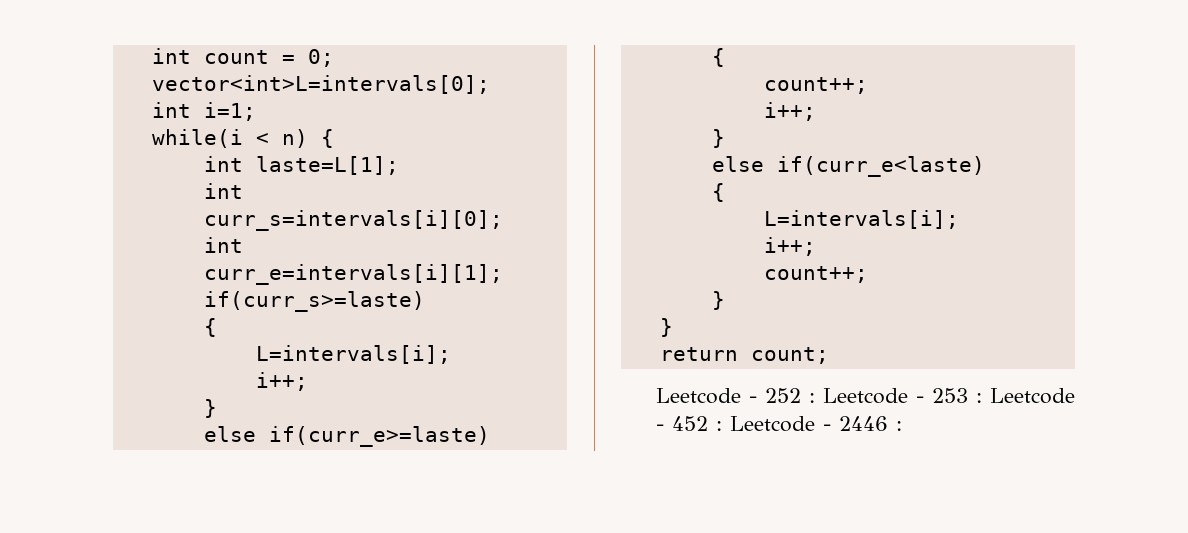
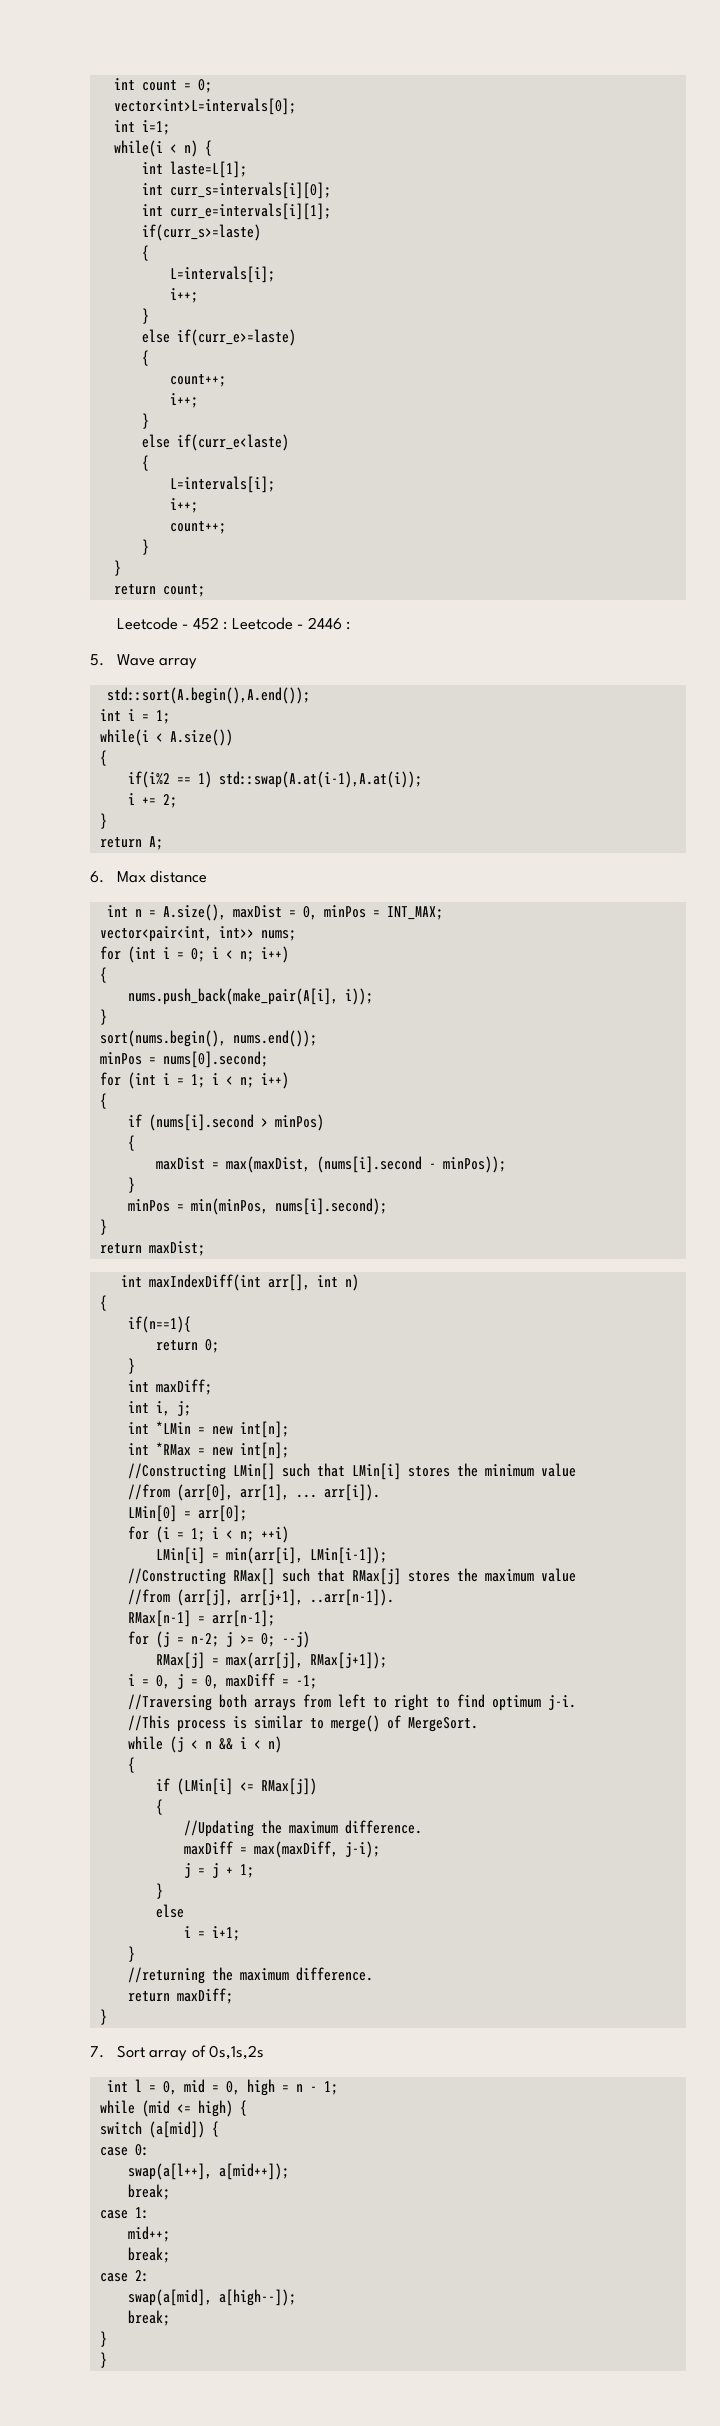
- Leetcode - 252 : Leetcode - 253 : Leetcode - 452 : Leetcode - 2446 :
+ Leetcode - 452 : Leetcode - 2446 :
+ 5. Wave array
+ std::sort(A.begin(),A.end());
+ int i = 1;
+ while(i < A.size())
+ {
+ if(i%2 == 1) std::swap(A.at(i-1),A.at(i));
+ i += 2;
+ }
+ return A;
+ 6. Max distance
+ int n = A.size(), maxDist = 0, minPos = INT_MAX;
+ vector<pair<int, int>> nums;
+ for (int i = 0; i < n; i++)
+ {
+ nums.push_back(make_pair(A[i], i));
+ }
+ sort(nums.begin(), nums.end());
+ minPos = nums[0].second;
+ for (int i = 1; i < n; i++)
+ {
+ if (nums[i].second > minPos)
+ {
+ maxDist = max(maxDist, (nums[i].second - minPos));
+ }
+ minPos = min(minPos, nums[i].second);
+ }
+ return maxDist;
+ int maxIndexDiff(int arr[], int n)
+ {
+ if(n==1){
+ return 0;
+ }
+ int maxDiff;
+ int i, j;
+ int *LMin = new int[n];
+ int *RMax = new int[n];
+ //Constructing LMin[] such that LMin[i] stores the minimum value
+ //from (arr[0], arr[1], ... arr[i]).
+ LMin[0] = arr[0];
+ for (i = 1; i < n; ++i)
+ LMin[i] = min(arr[i], LMin[i-1]);
+ //Constructing RMax[] such that RMax[j] stores the maximum value
+ //from (arr[j], arr[j+1], ..arr[n-1]).
+ RMax[n-1] = arr[n-1];
+ for (j = n-2; j >= 0; --j)
+ RMax[j] = max(arr[j], RMax[j+1]);
+ i = 0, j = 0, maxDiff = -1;
+ //Traversing both arrays from left to right to find optimum j-i.
+ //This process is similar to merge() of MergeSort.
+ while (j < n && i < n)
+ {
+ if (LMin[i] <= RMax[j])
+ {
+ //Updating the maximum difference.
+ maxDiff = max(maxDiff, j-i);
+ j = j + 1;
+ }
+ else
+ i = i+1;
+ }
+ //returning the maximum difference.
+ return maxDiff;
+ }
+ 7. Sort array of 0s,1s,2s
+ int l = 0, mid = 0, high = n - 1;
+ while (mid <= high) {
+ switch (a[mid]) {
+ case 0:
+ swap(a[l++], a[mid++]);
+ break;
+ case 1:
+ mid++;
+ break;
+ case 2:
+ swap(a[mid], a[high--]);
+ break;
+ }
+ }

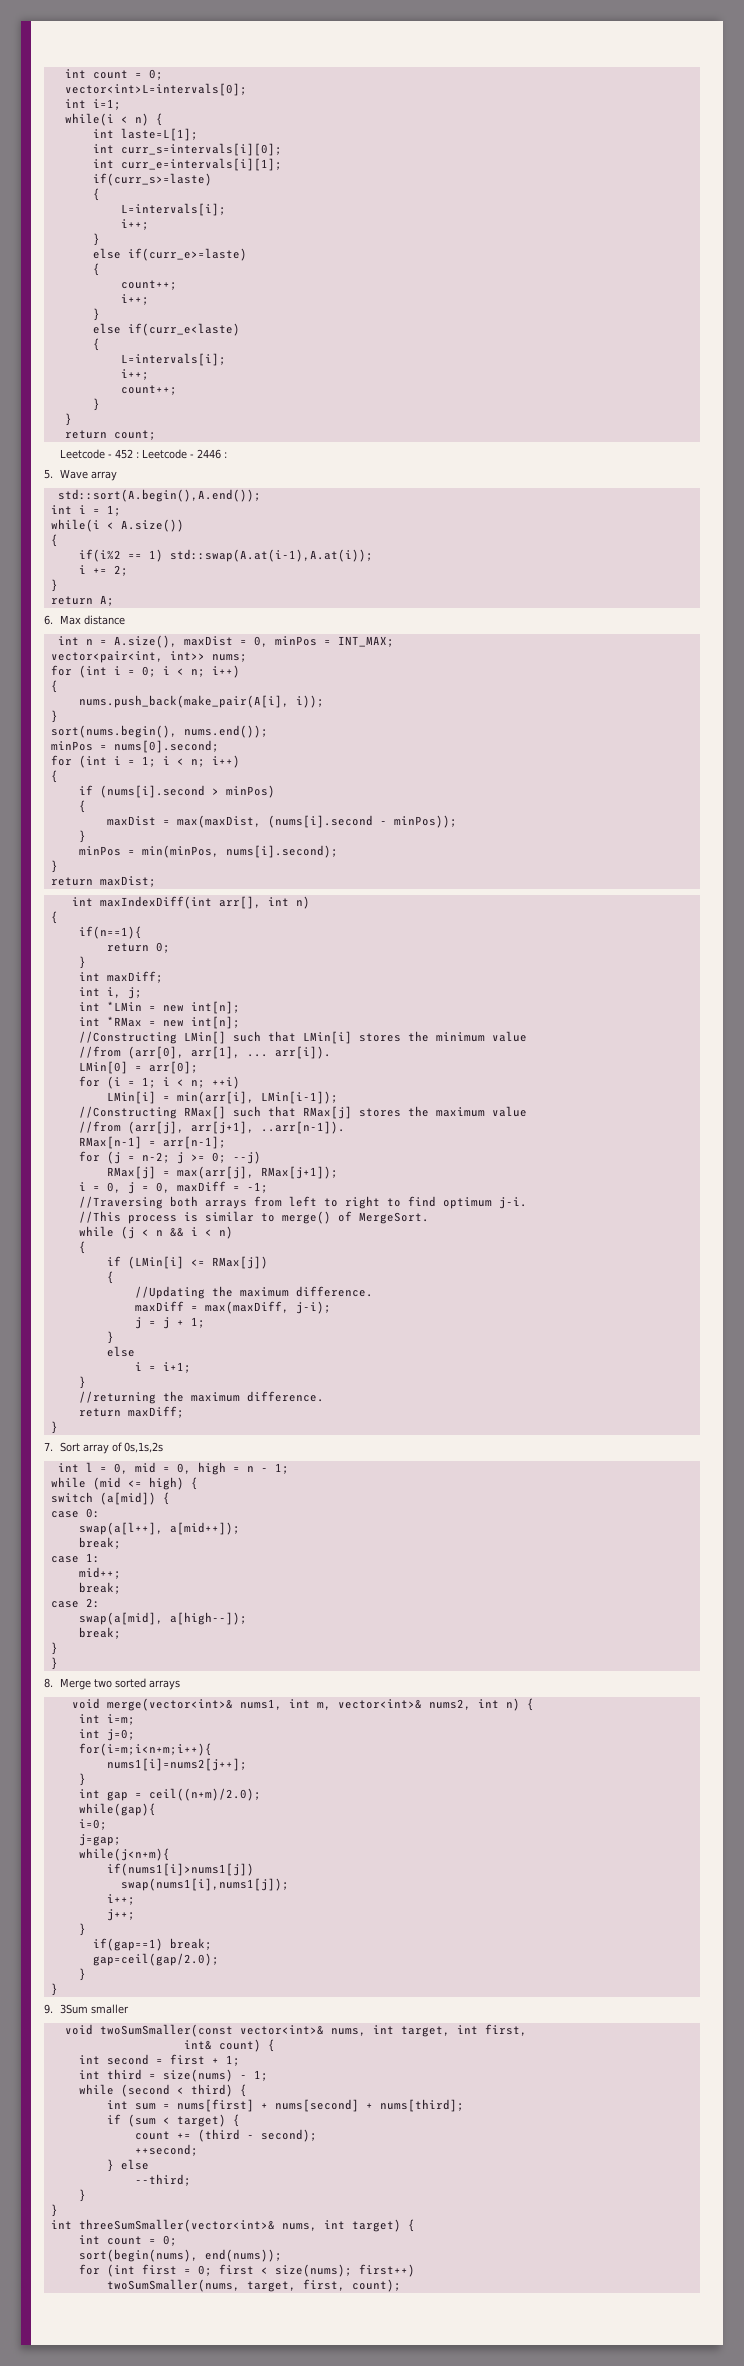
+ 8. Merge two sorted arrays
+ void merge(vector<int>& nums1, int m, vector<int>& nums2, int n) {
+ int i=m;
+ int j=0;
+ for(i=m;i<n+m;i++){
+ nums1[i]=nums2[j++];
+ }
+ int gap = ceil((n+m)/2.0);
+ while(gap){
+ i=0;
+ j=gap;
+ while(j<n+m){
+ if(nums1[i]>nums1[j])
+ swap(nums1[i],nums1[j]);
+ i++;
+ j++;
+ }
+ if(gap==1) break;
+ gap=ceil(gap/2.0);
+ }
+ }
+ 9. 3Sum smaller
+ void twoSumSmaller(const vector<int>& nums, int target, int first,
+ int& count) {
+ int second = first + 1;
+ int third = size(nums) - 1;
+ while (second < third) {
+ int sum = nums[first] + nums[second] + nums[third];
+ if (sum < target) {
+ count += (third - second);
+ ++second;
+ } else
+ --third;
+ }
+ }
+ int threeSumSmaller(vector<int>& nums, int target) {
+ int count = 0;
+ sort(begin(nums), end(nums));
+ for (int first = 0; first < size(nums); first++)
+ twoSumSmaller(nums, target, first, count);

